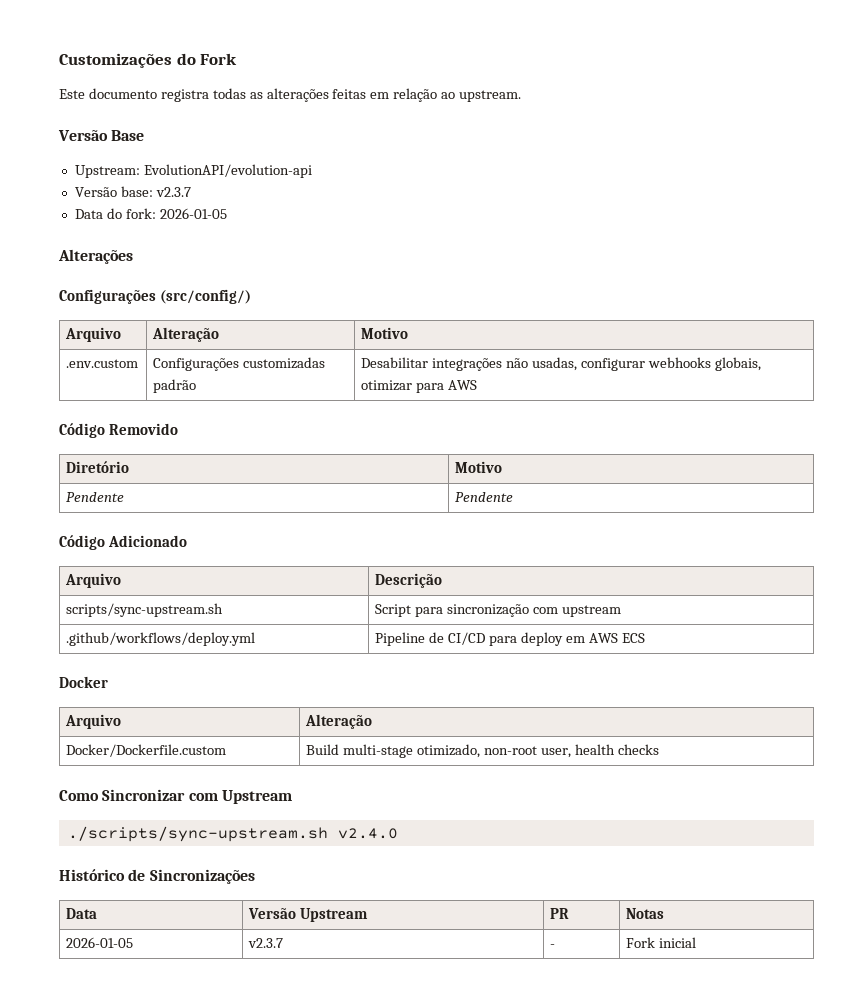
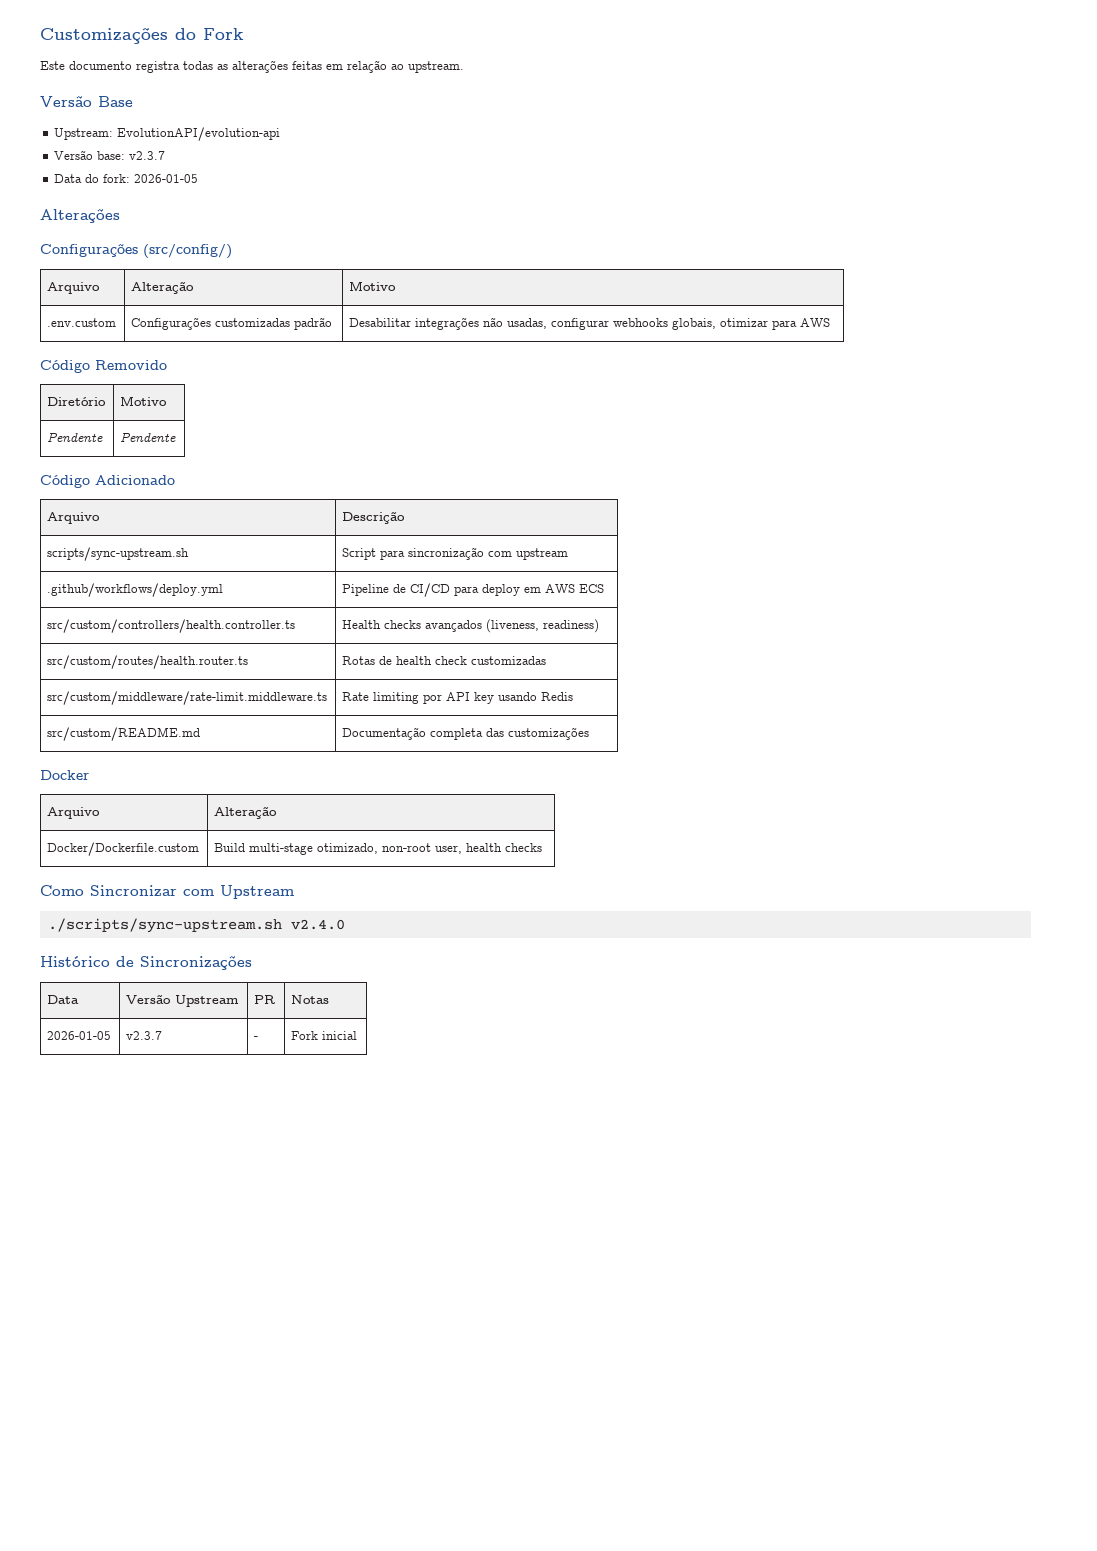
+ src/custom/controllers/health.controller.ts | Health checks avançados (liveness, readiness)
+ src/custom/routes/health.router.ts | Rotas de health check customizadas
+ src/custom/middleware/rate-limit.middleware.ts | Rate limiting por API key usando Redis
+ src/custom/README.md | Documentação completa das customizações

